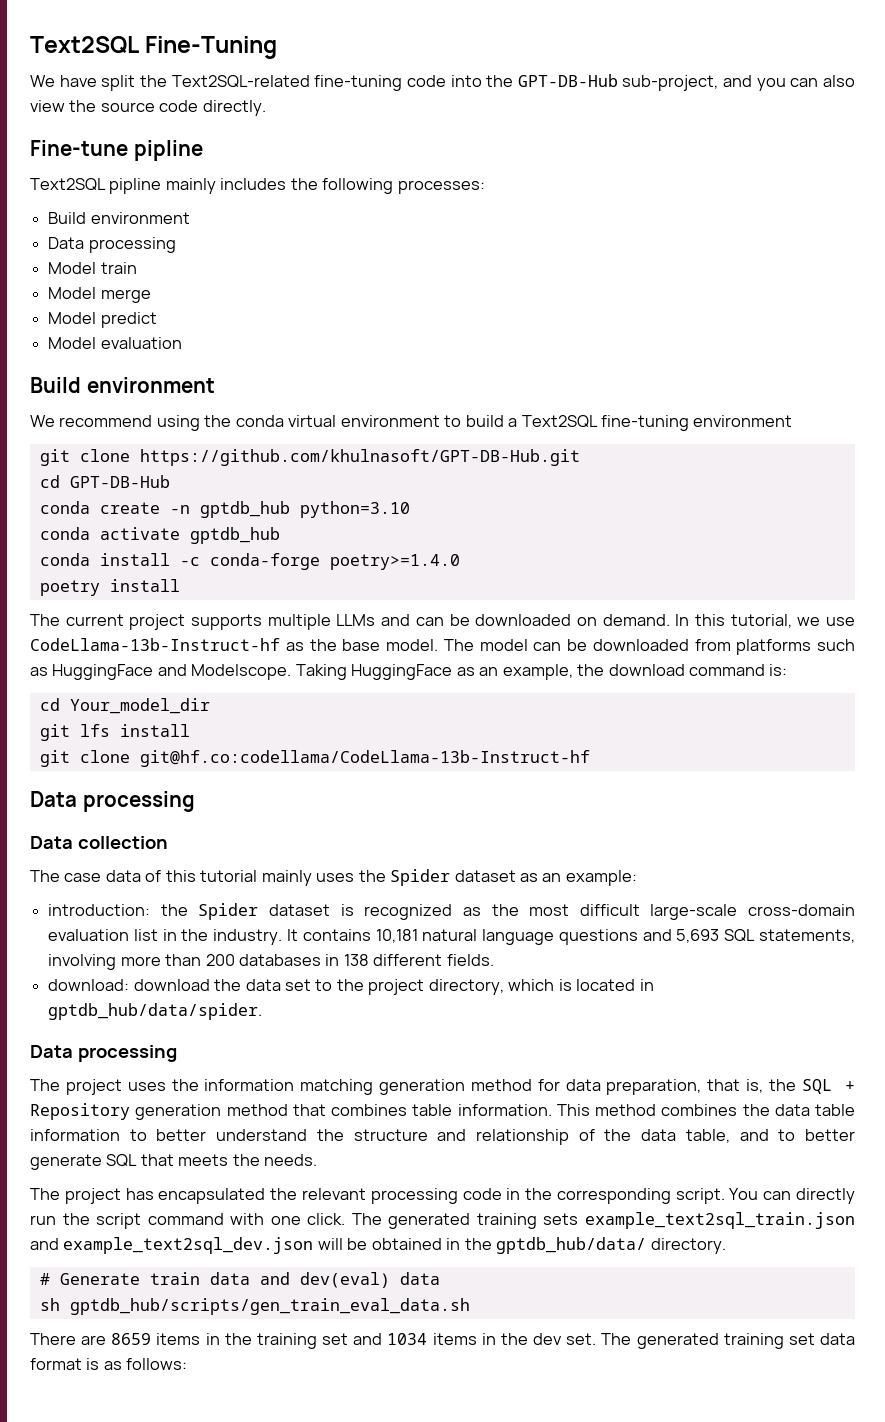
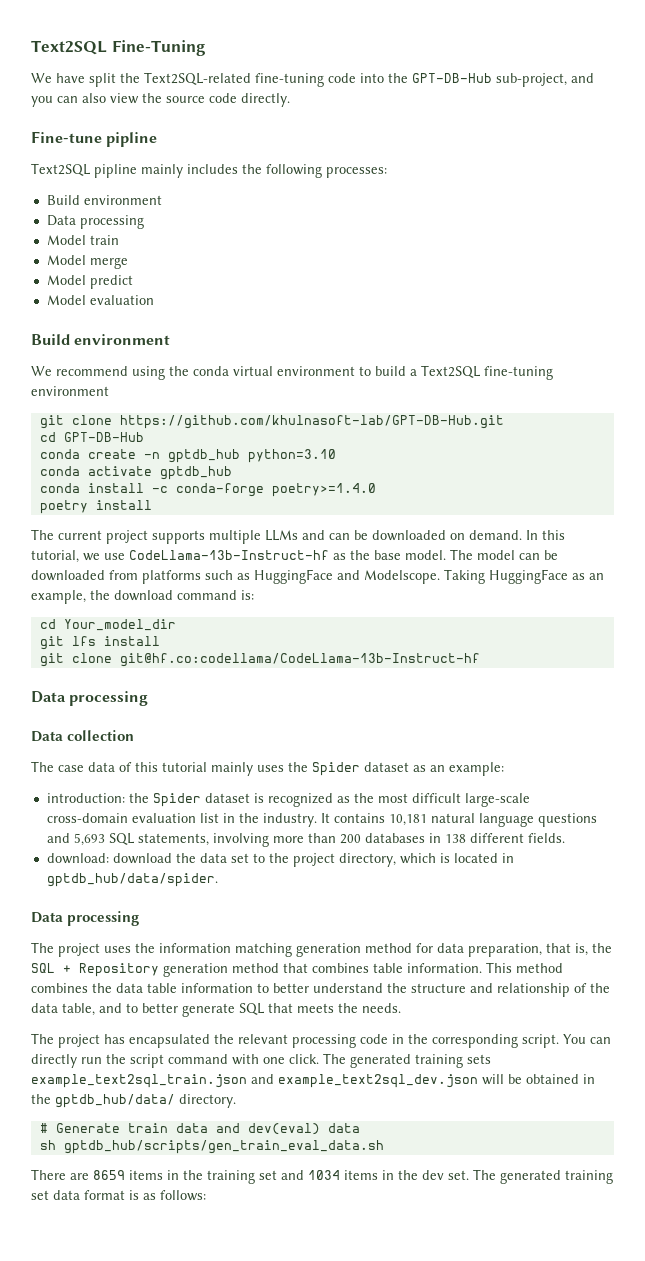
- git clone https://github.com/khulnasoft/GPT-DB-Hub.git
+ git clone https://github.com/khulnasoft-lab/GPT-DB-Hub.git

